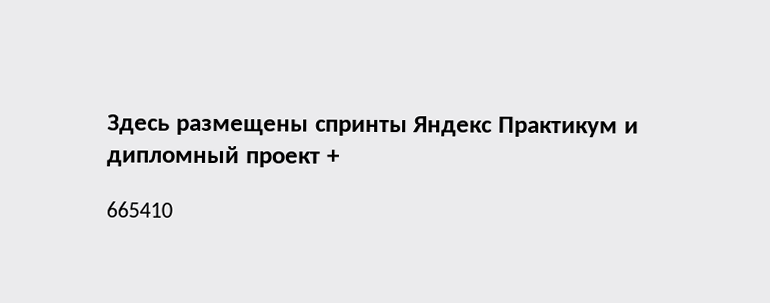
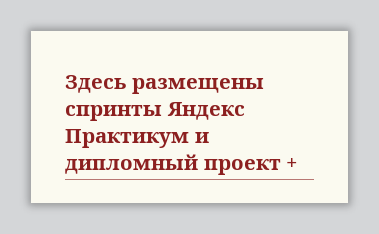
- 665410

